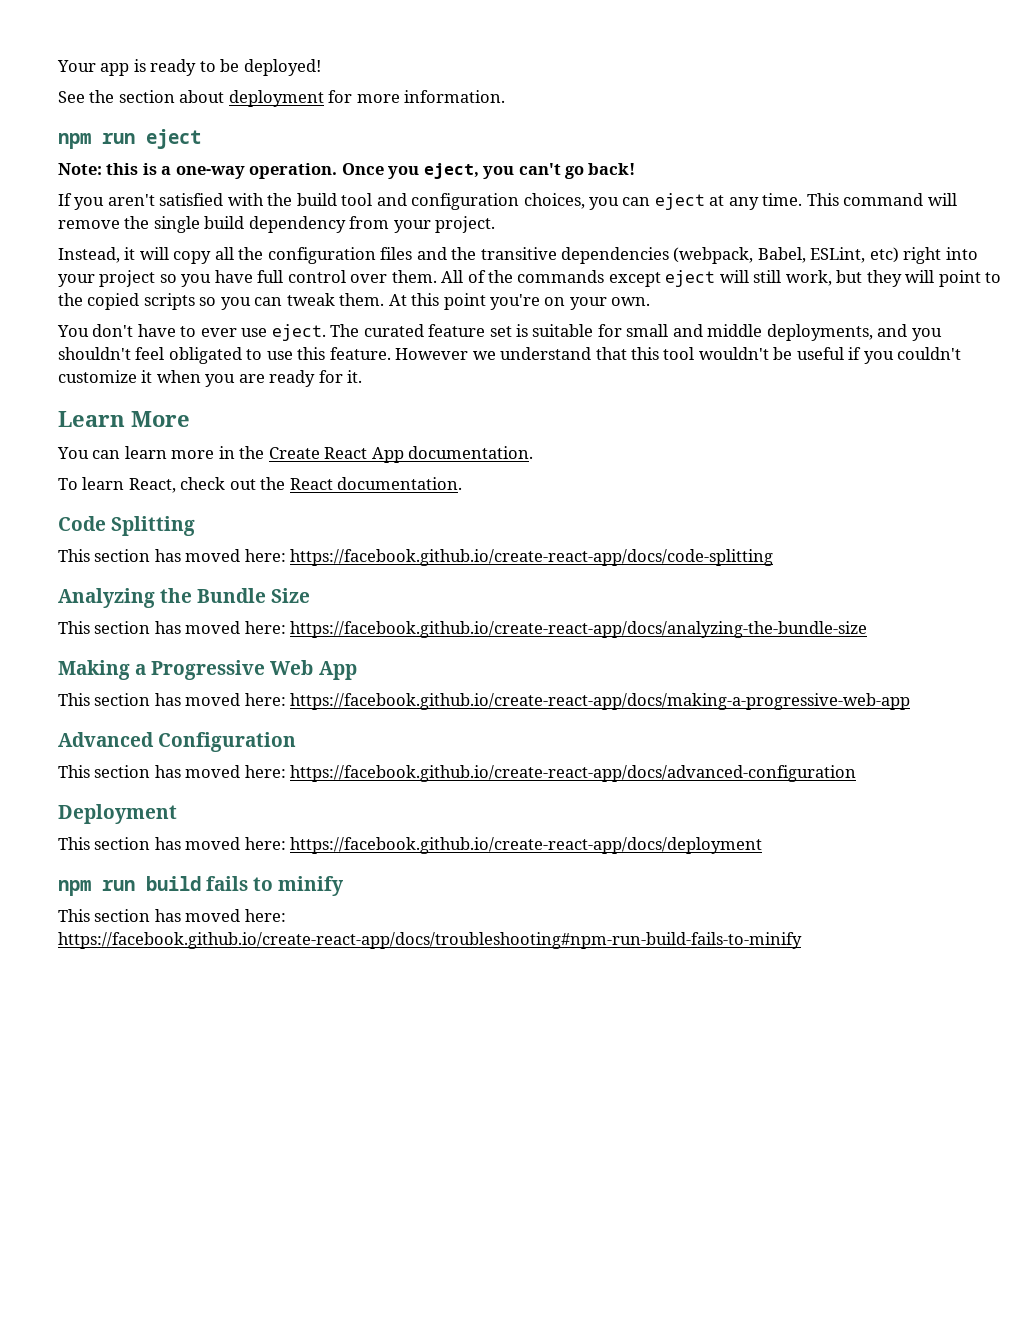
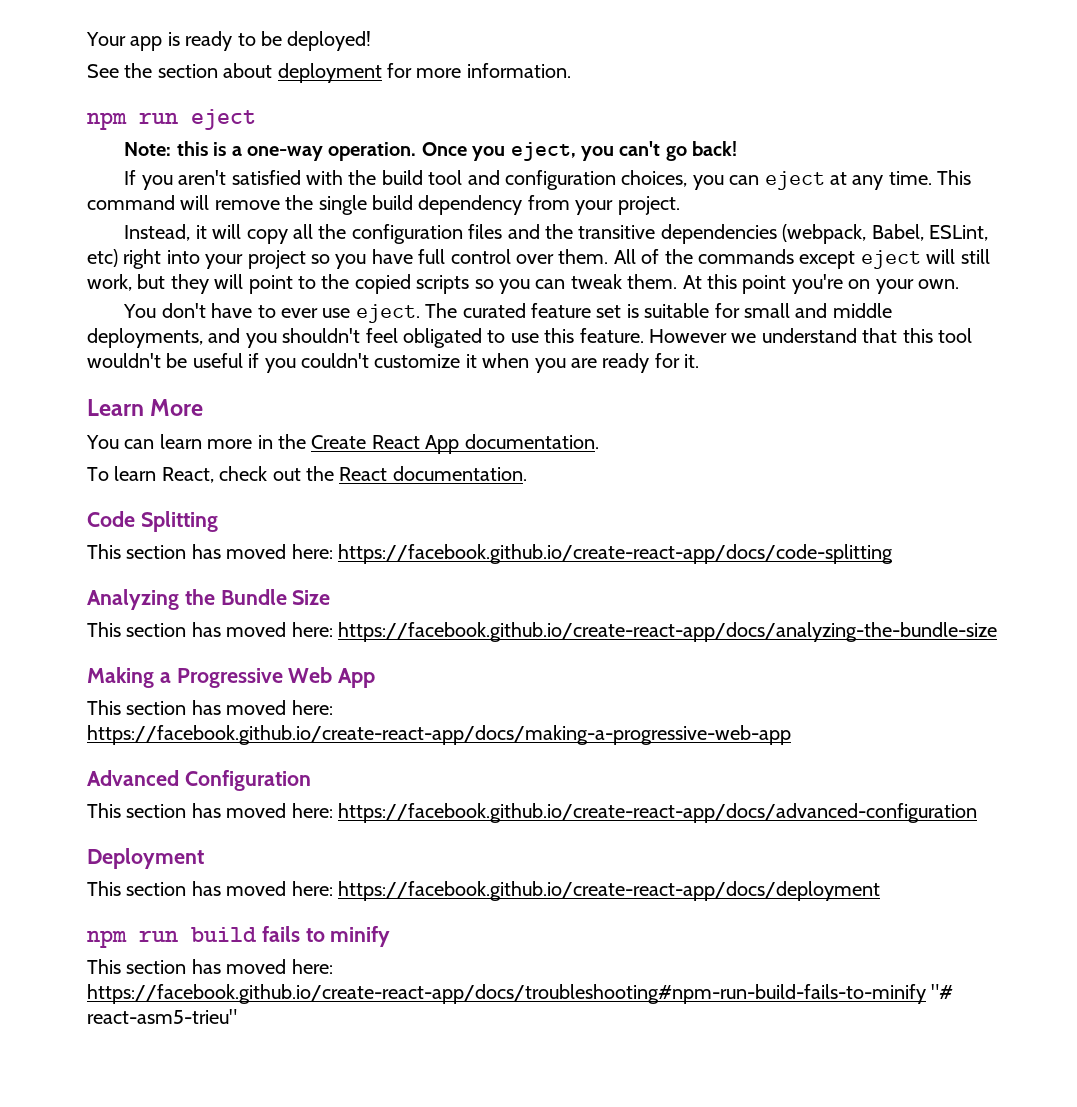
- This section has moved here: https://facebook.github.io/create-react-app/docs/troubleshooting#npm-run-build-fails-to-minify
+ This section has moved here: https://facebook.github.io/create-react-app/docs/troubleshooting#npm-run-build-fails-to-minify "# react-asm5-trieu"

